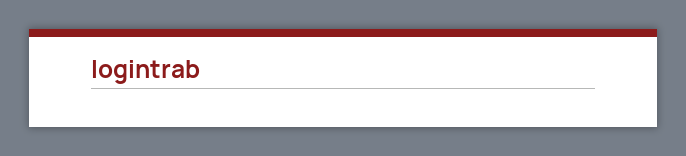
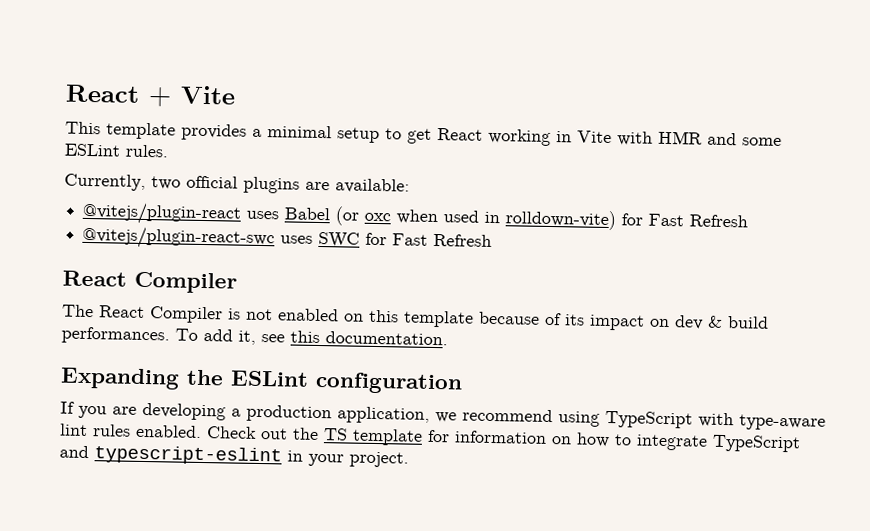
- logintrab
+ React + Vite
+ This template provides a minimal setup to get React working in Vite with HMR and some ESLint rules.
+ Currently, two official plugins are available:
+ @vitejs/plugin-react uses Babel (or oxc when used in rolldown-vite) for Fast Refresh
+ @vitejs/plugin-react-swc uses SWC for Fast Refresh
+ React Compiler
+ The React Compiler is not enabled on this template because of its impact on dev & build performances. To add it, see this documentation.
+ Expanding the ESLint configuration
+ If you are developing a production application, we recommend using TypeScript with type-aware lint rules enabled. Check out the TS template for information on how to integrate TypeScript and typescript-eslint in your project.

